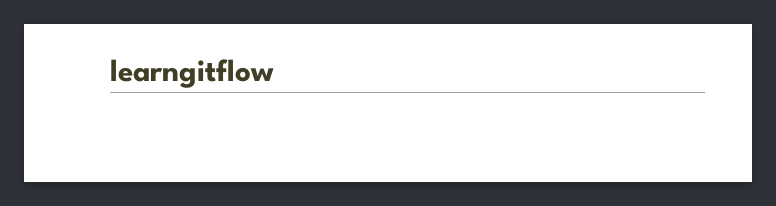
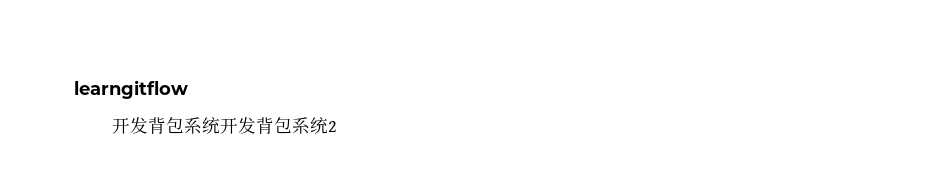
+ 开发背包系统开发背包系统2

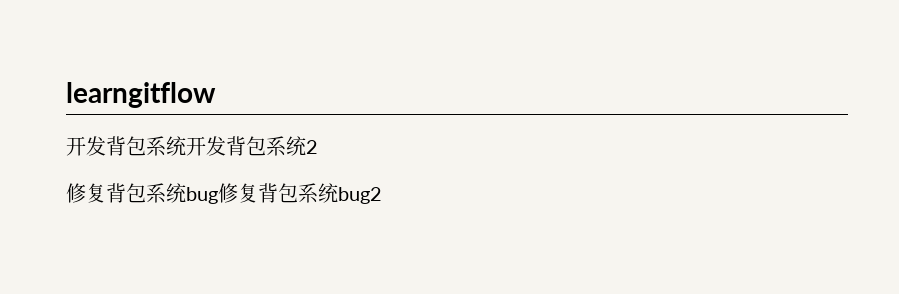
+ 修复背包系统bug修复背包系统bug2

